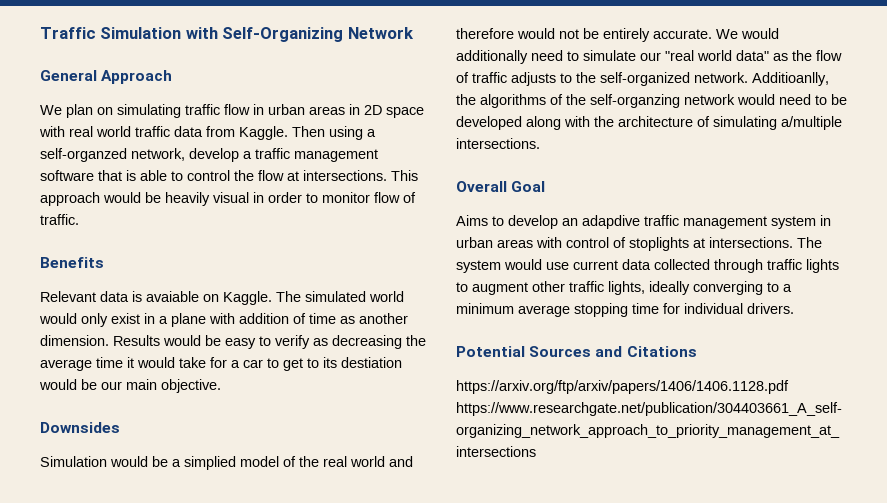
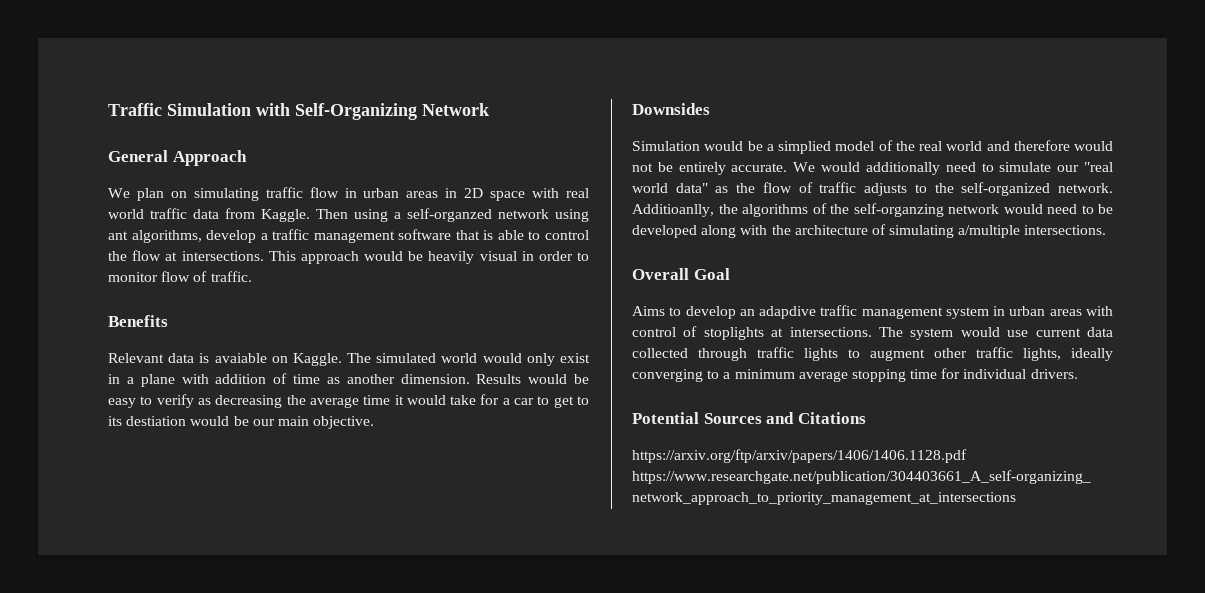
- Then using a self-organzed network, develop a traffic management software that is able to control the flow at intersections.
+ Then using a self-organzed network using ant algorithms, develop a traffic management software that is able to control the flow at intersections.

